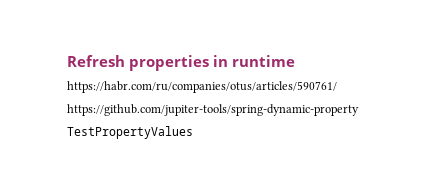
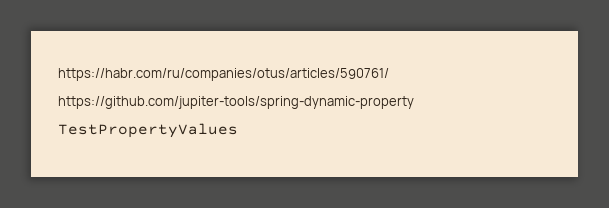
- Refresh properties in runtime

